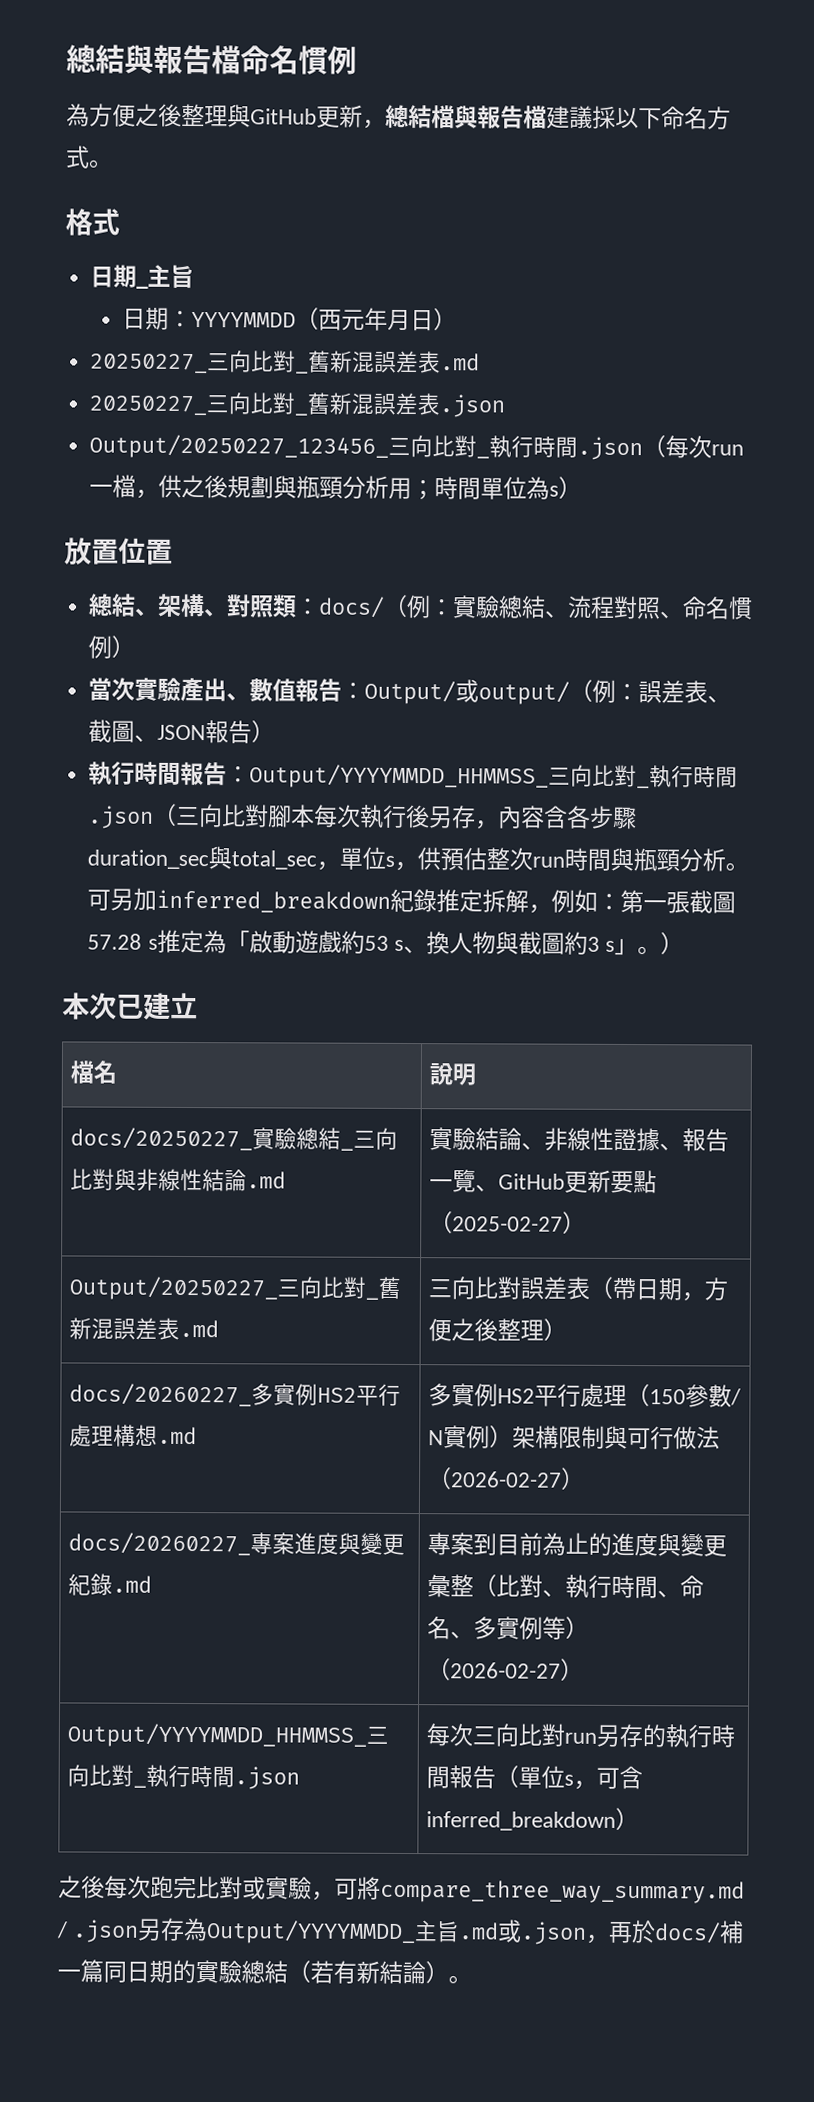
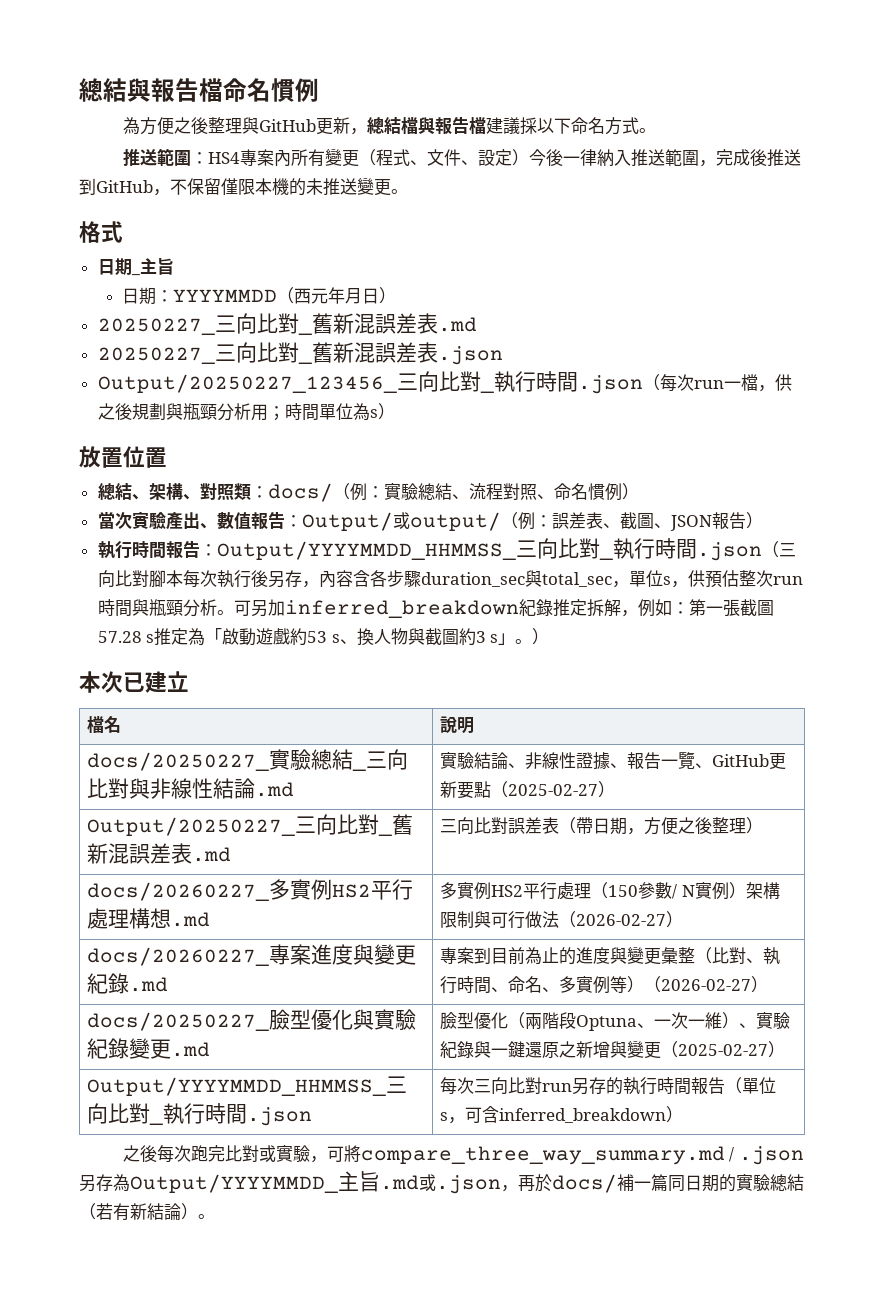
+ 推送範圍：HS4專案內所有變更（程式、文件、設定）今後一律納入推送範圍，完成後推送到GitHub，不保留僅限本機的未推送變更。
+ docs/20250227_臉型優化與實驗紀錄變更.md | 臉型優化（兩階段Optuna、一次一維）、實驗紀錄與一鍵還原之新增與變更（2025-02-27）

